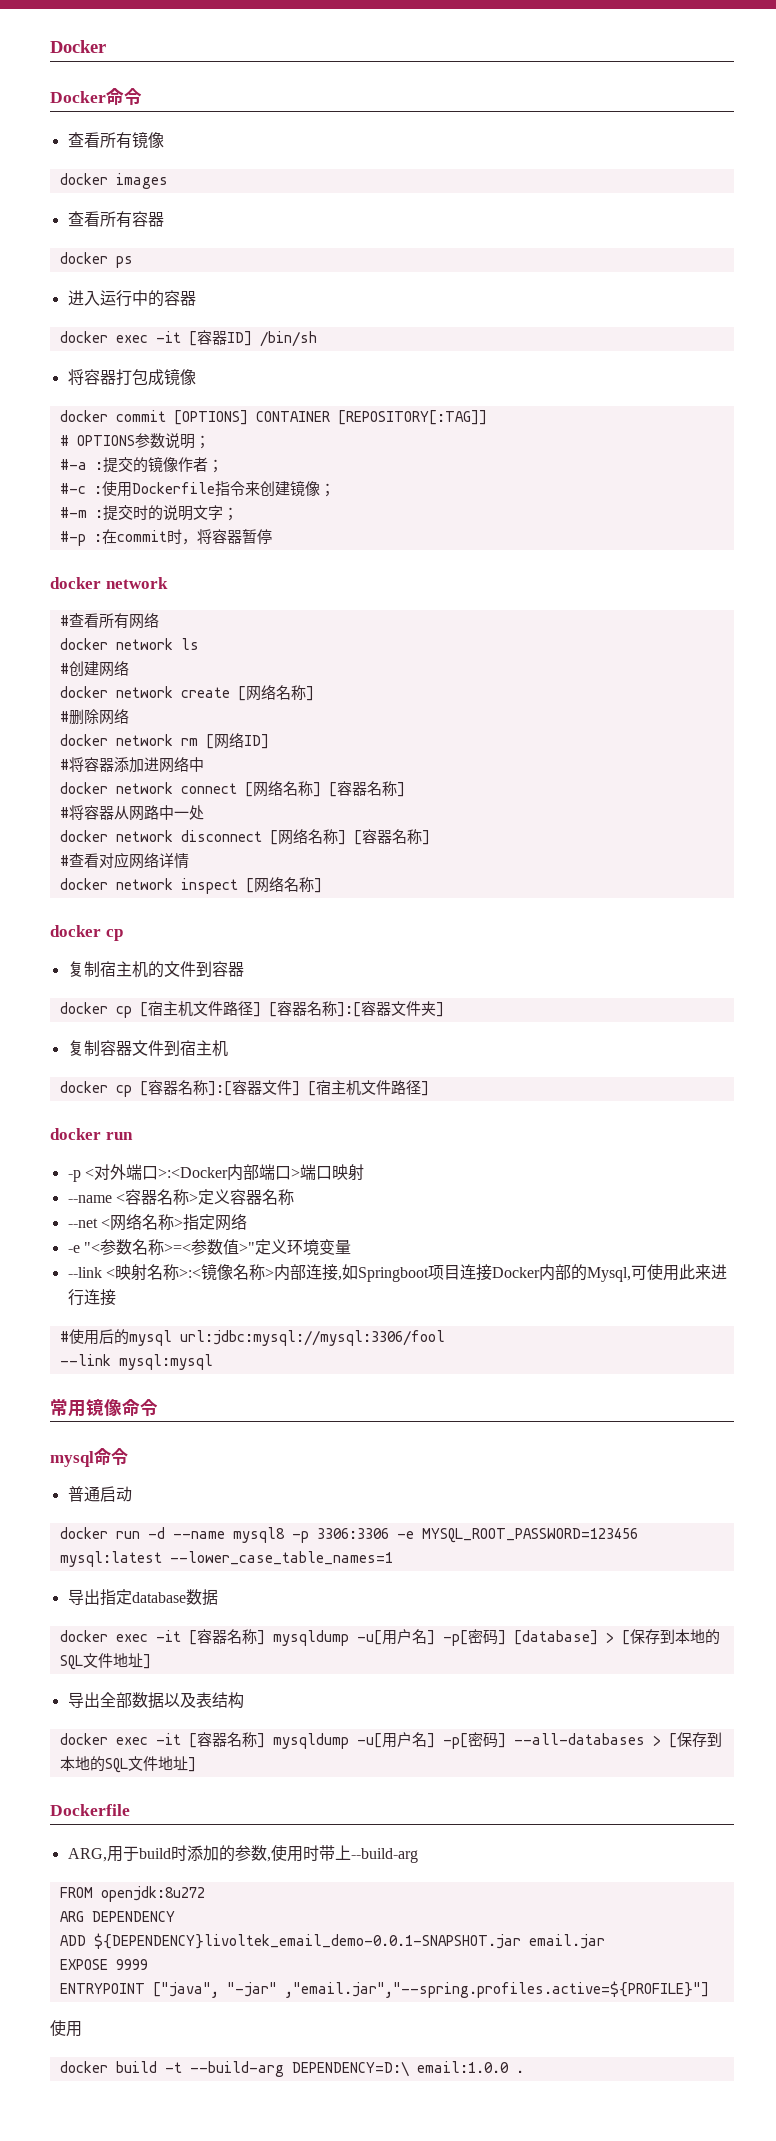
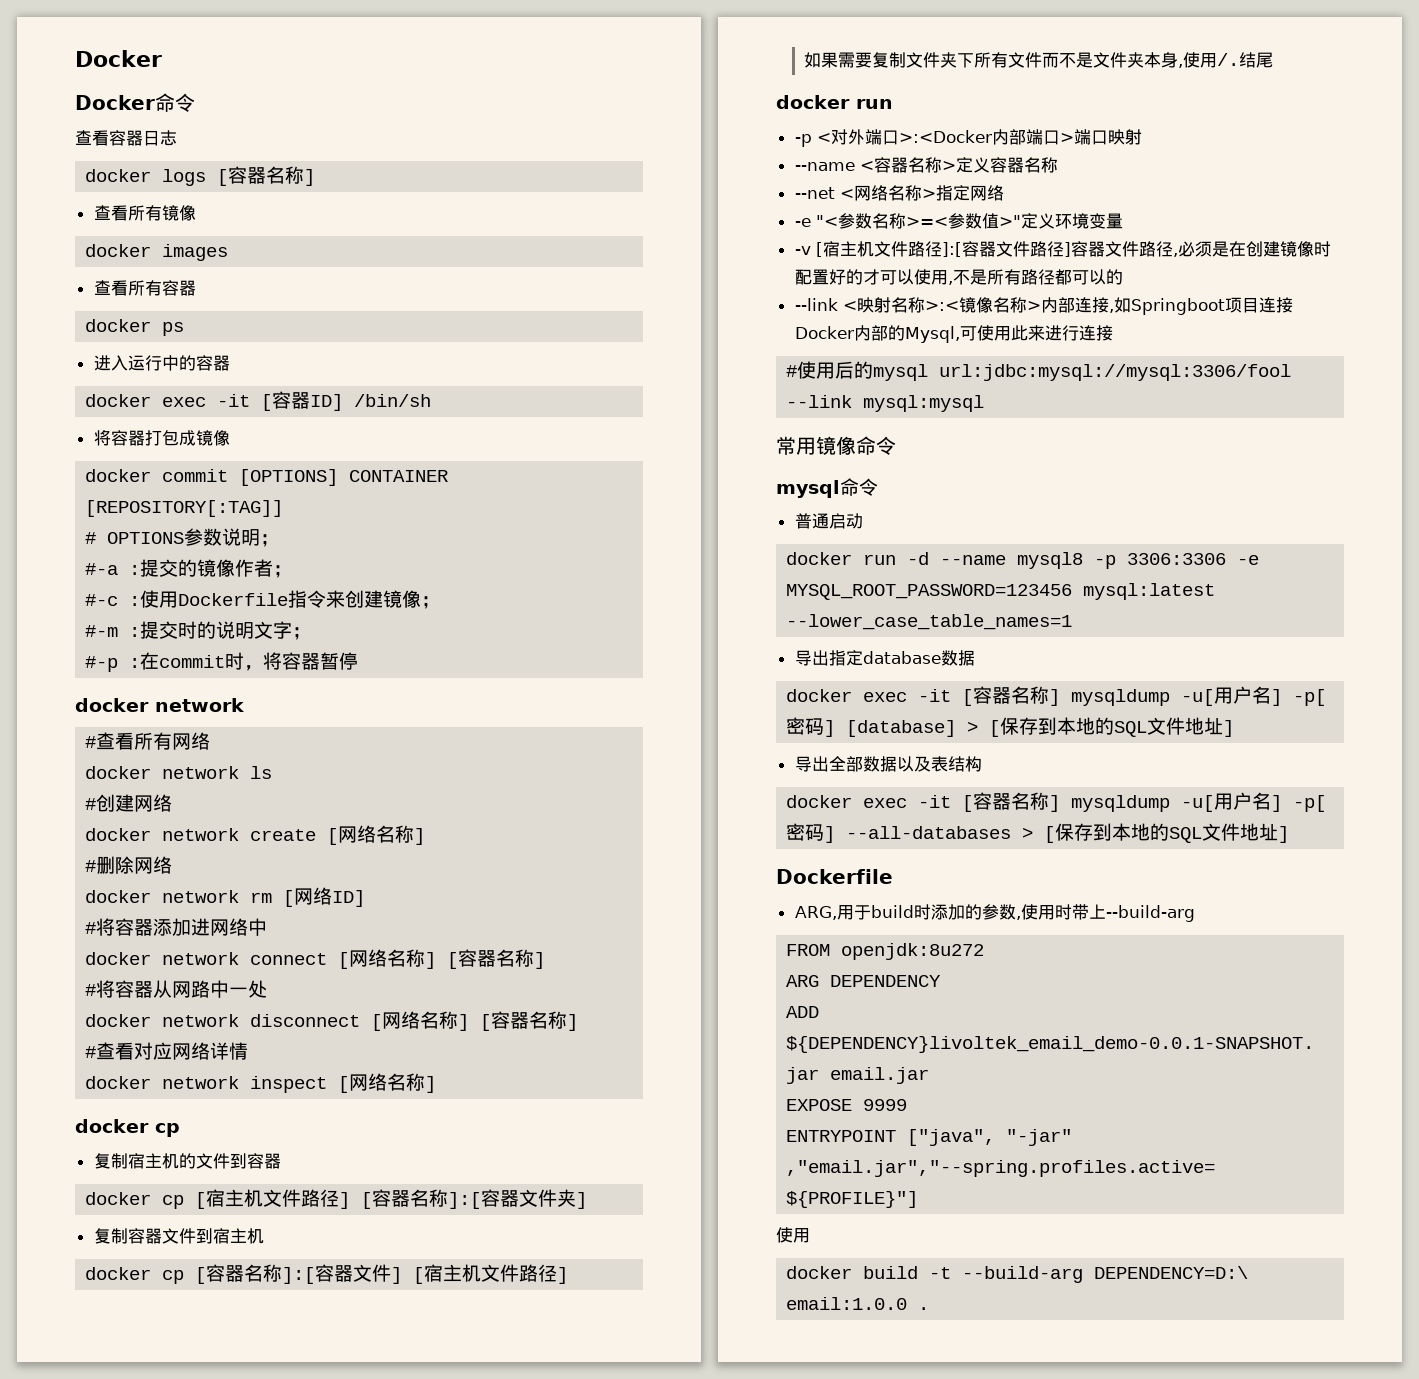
+ 查看容器日志
+ docker logs [容器名称]
+ 如果需要复制文件夹下所有文件而不是文件夹本身,使用/.结尾
+ -v [宿主机文件路径]:[容器文件路径]容器文件路径,必须是在创建镜像时配置好的才可以使用,不是所有路径都可以的

